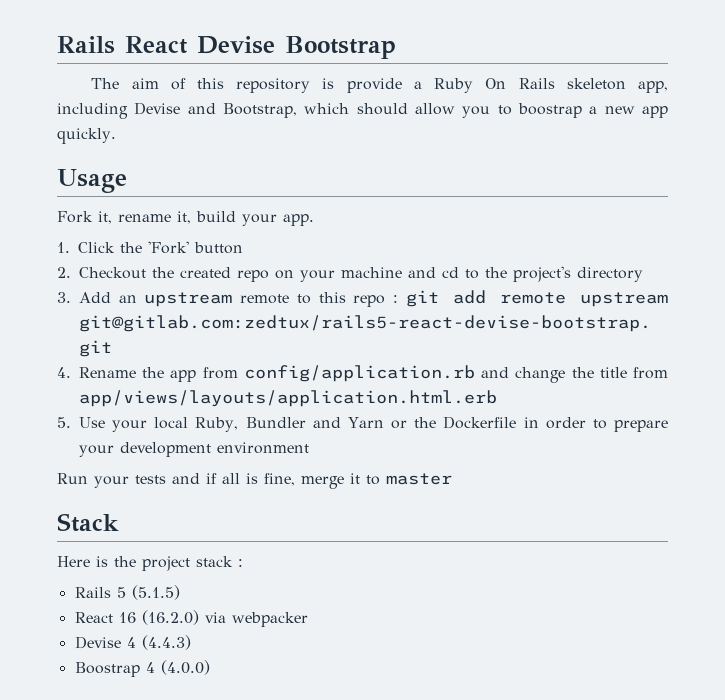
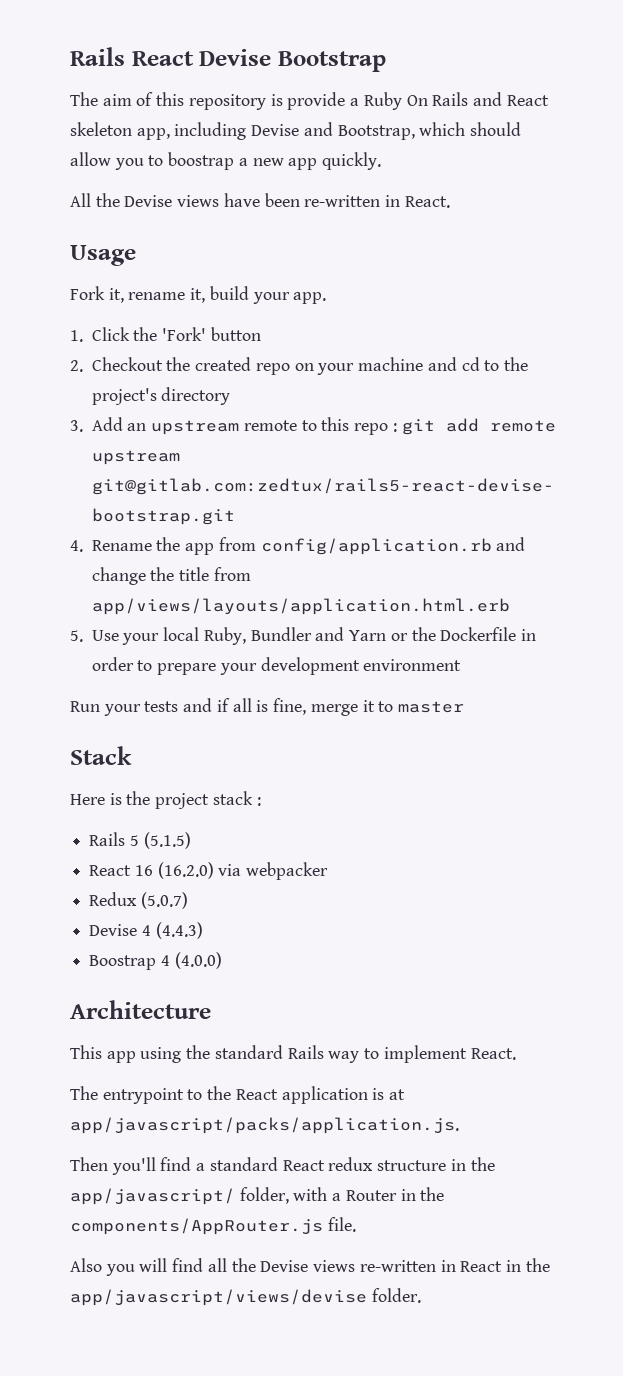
- The aim of this repository is provide a Ruby On Rails skeleton app, including Devise and Bootstrap, which should allow you to boostrap a new app quickly.
+ The aim of this repository is provide a Ruby On Rails and React skeleton app, including Devise and Bootstrap, which should allow you to boostrap a new app quickly.
+ All the Devise views have been re-written in React.
+ Redux (5.0.7)
+ Architecture
+ This app using the standard Rails way to implement React.
+ The entrypoint to the React application is at app/javascript/packs/application.js.
+ Then you'll find a standard React redux structure in the app/javascript/ folder, with a Router in the components/AppRouter.js file.
+ Also you will find all the Devise views re-written in React in the app/javascript/views/devise folder.

